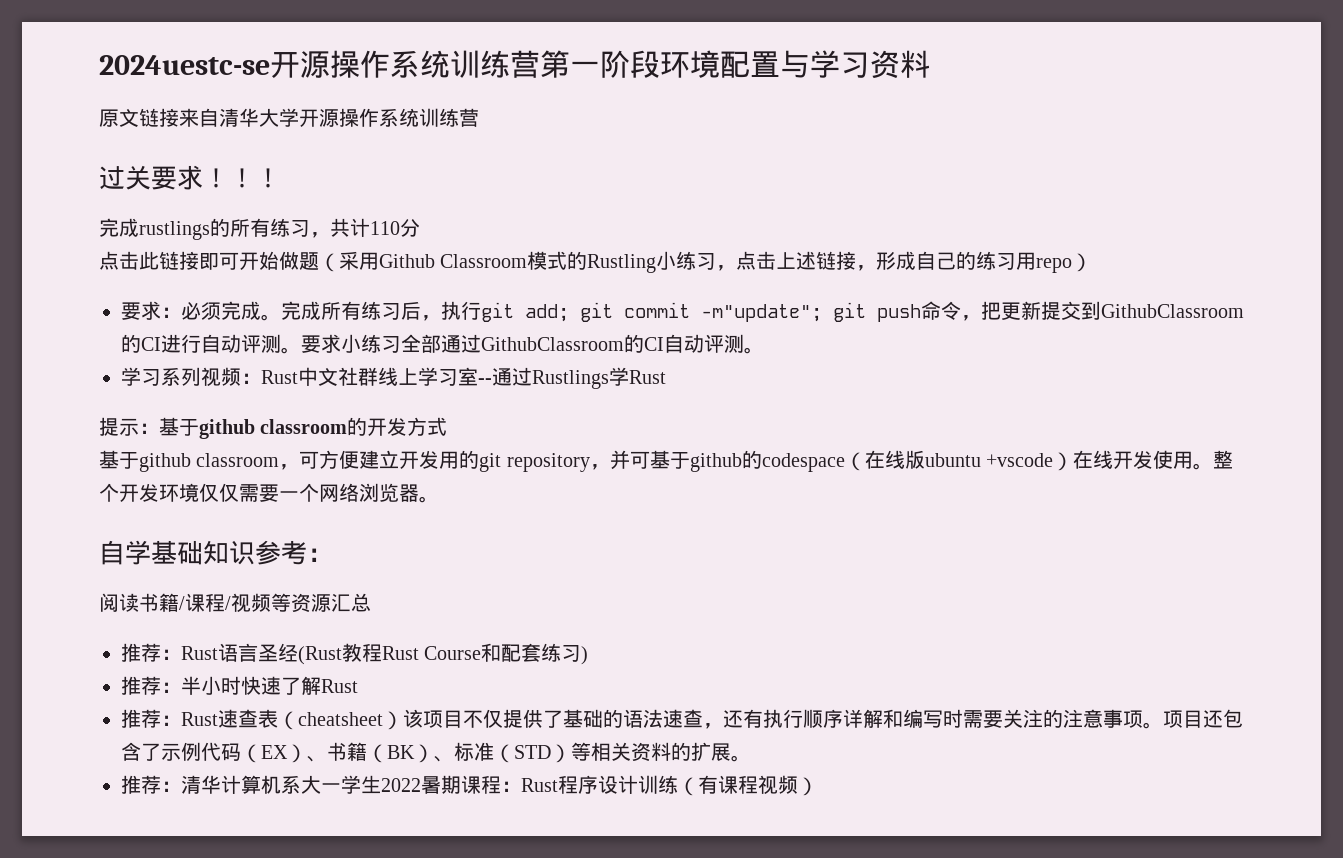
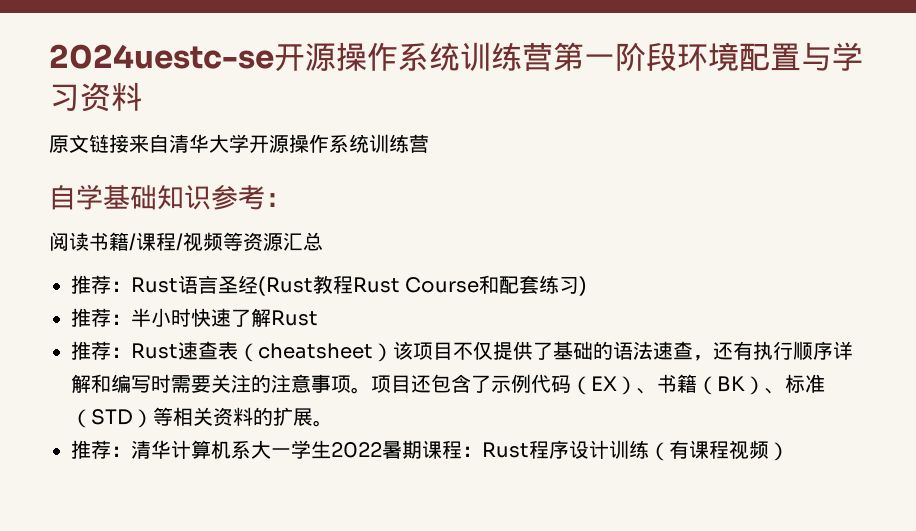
- 过关要求！！！
- 完成rustlings的所有练习，共计110分
- 点击此链接即可开始做题（采用Github Classroom模式的Rustling小练习，点击上述链接，形成自己的练习用repo）
- 要求：必须完成。完成所有练习后，执行git add; git commit -m"update"; git push命令，把更新提交到GithubClassroom的CI进行自动评测。要求小练习全部通过GithubClassroom的CI自动评测。
- 学习系列视频：Rust中文社群线上学习室--通过Rustlings学Rust
- 提示：基于github classroom的开发方式
- 基于github classroom，可方便建立开发用的git repository，并可基于github的codespace（在线版ubuntu +vscode）在线开发使用。整个开发环境仅仅需要一个网络浏览器。

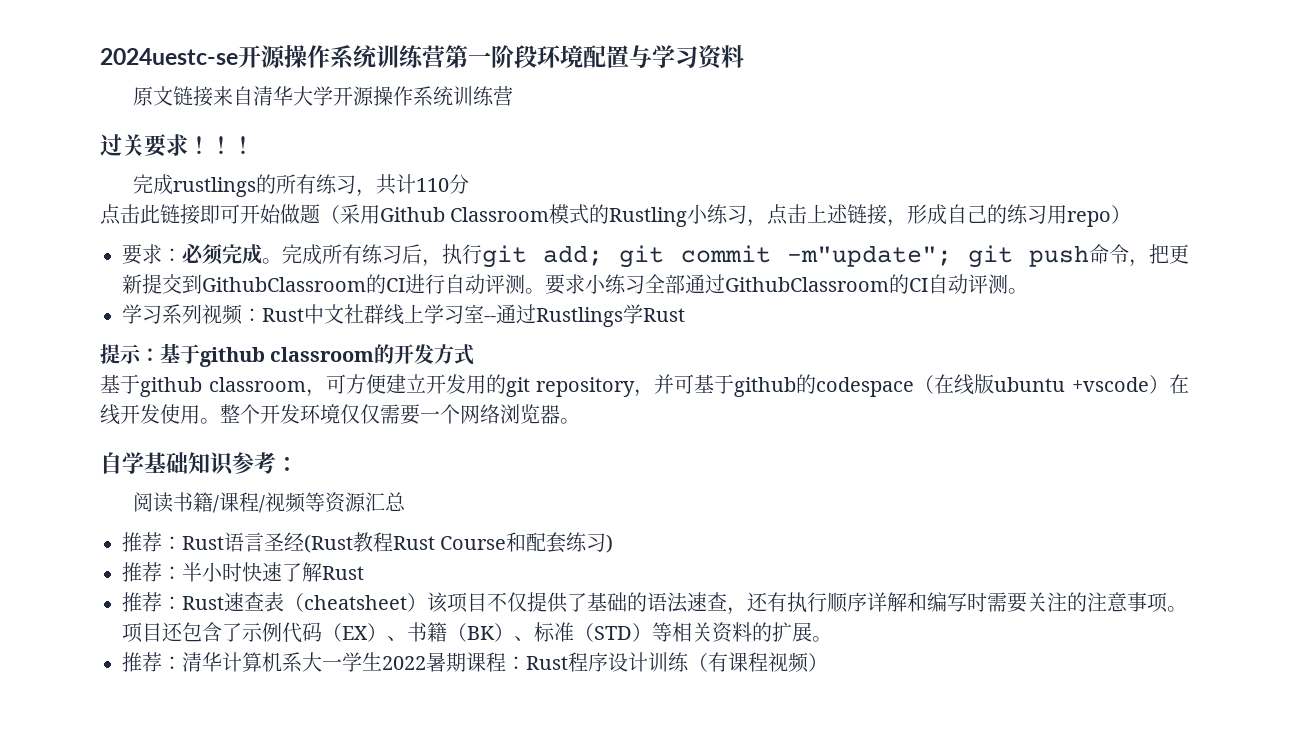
+ 过关要求！！！
+ 完成rustlings的所有练习，共计110分
+ 点击此链接即可开始做题（采用Github Classroom模式的Rustling小练习，点击上述链接，形成自己的练习用repo）
+ 要求：必须完成。完成所有练习后，执行git add; git commit -m"update"; git push命令，把更新提交到GithubClassroom的CI进行自动评测。要求小练习全部通过GithubClassroom的CI自动评测。
+ 学习系列视频：Rust中文社群线上学习室--通过Rustlings学Rust
+ 提示：基于github classroom的开发方式
+ 基于github classroom，可方便建立开发用的git repository，并可基于github的codespace（在线版ubuntu +vscode）在线开发使用。整个开发环境仅仅需要一个网络浏览器。

